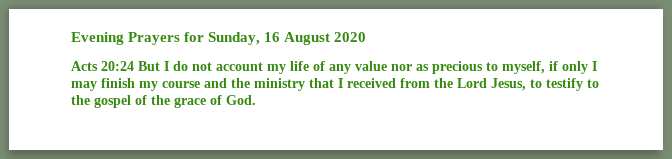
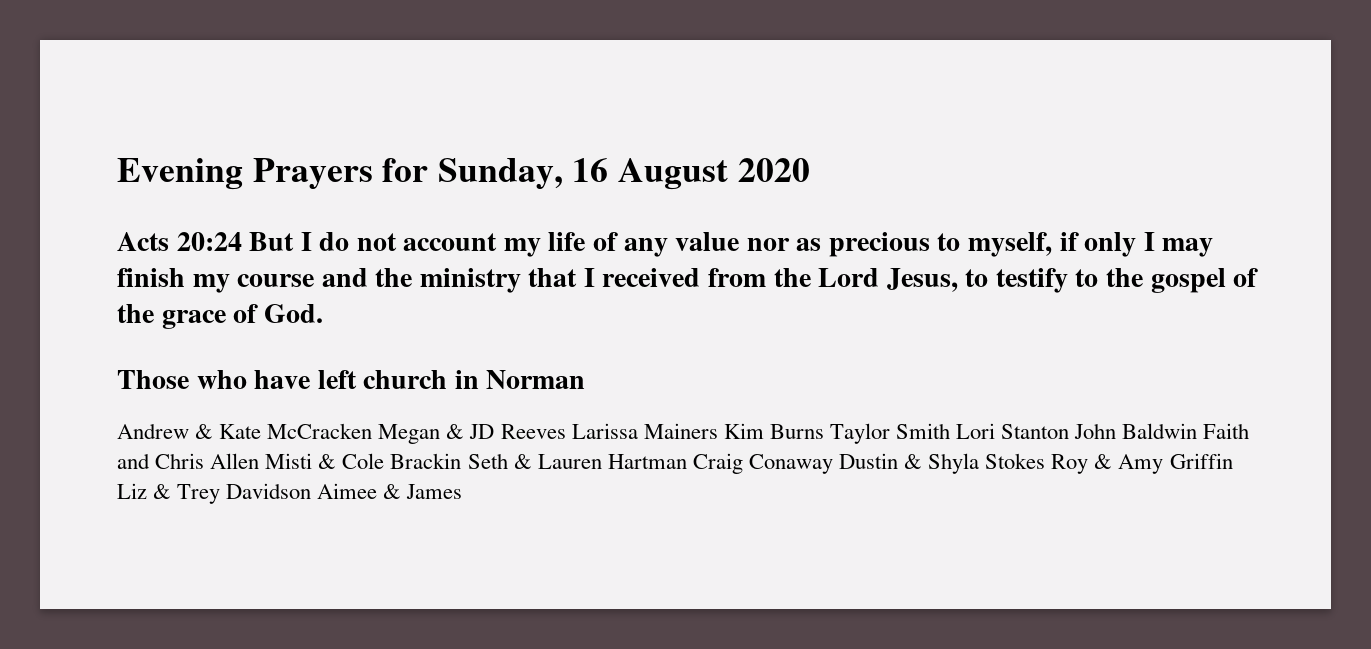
+ Those who have left church in Norman
+ Andrew & Kate McCracken Megan & JD Reeves Larissa Mainers Kim Burns Taylor Smith Lori Stanton John Baldwin Faith and Chris Allen Misti & Cole Brackin Seth & Lauren Hartman Craig Conaway Dustin & Shyla Stokes Roy & Amy Griffin Liz & Trey Davidson Aimee & James

